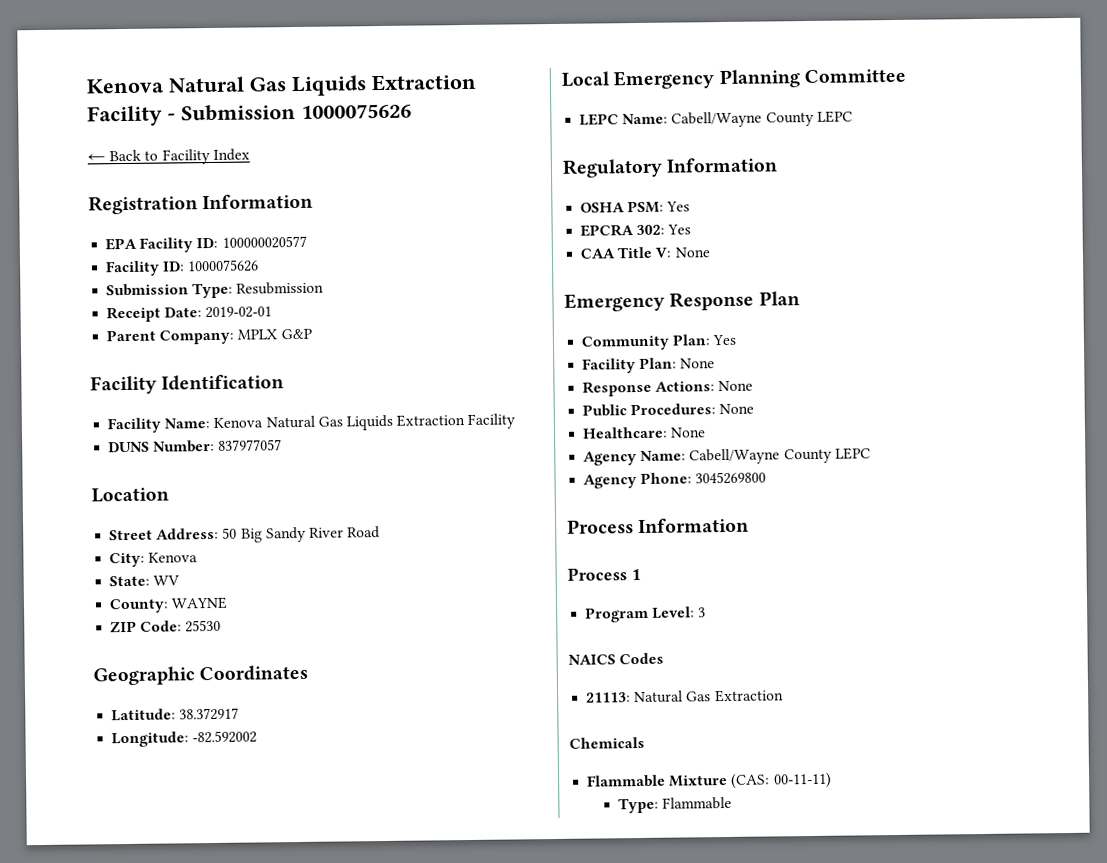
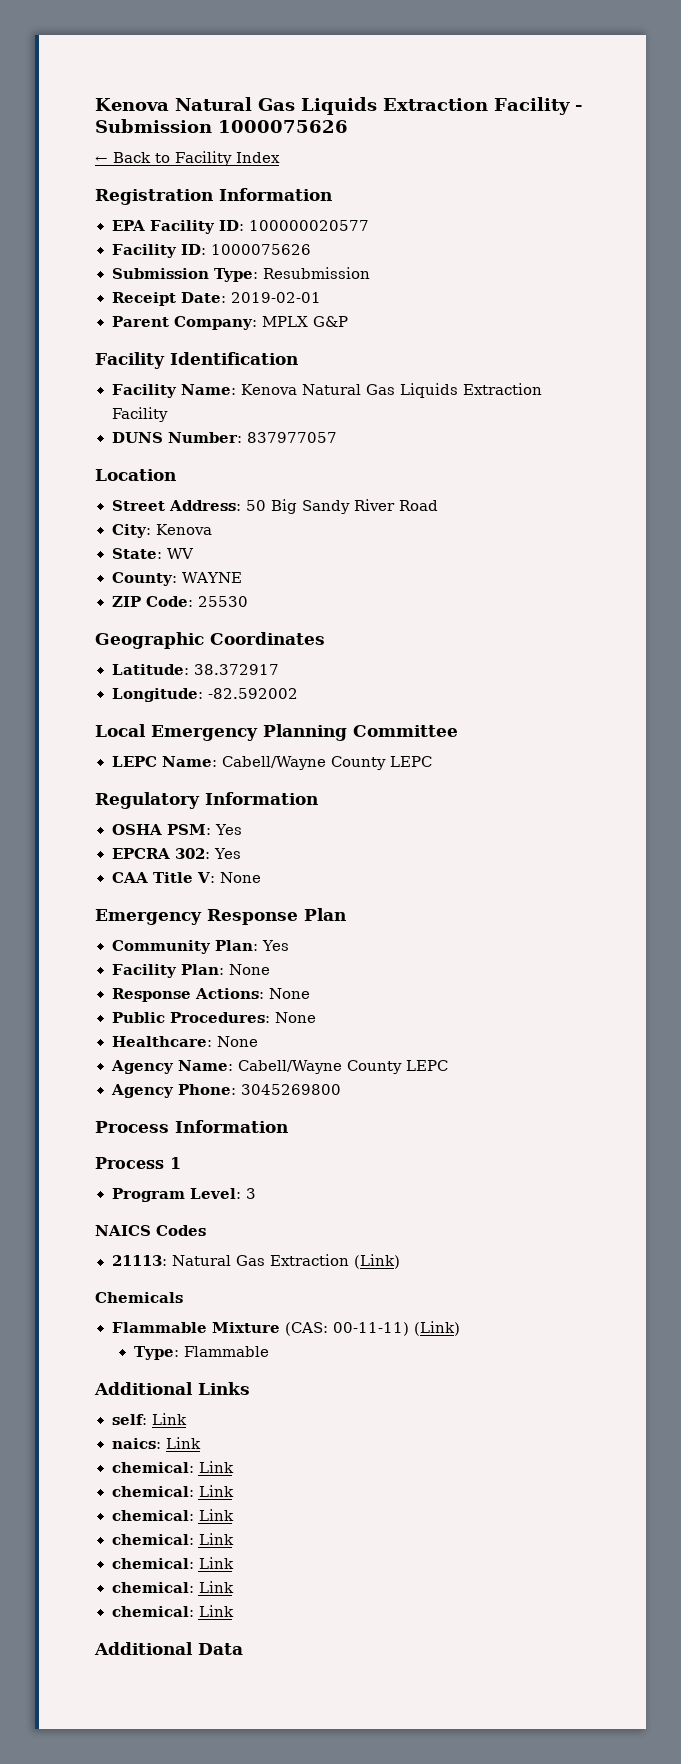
- 21113: Natural Gas Extraction
+ 21113: Natural Gas Extraction (Link)
- Flammable Mixture (CAS: 00-11-11)
+ Flammable Mixture (CAS: 00-11-11) (Link)
+ Additional Links
+ self: Link
+ naics: Link
+ chemical: Link
+ chemical: Link
+ chemical: Link
+ chemical: Link
+ chemical: Link
+ chemical: Link
+ chemical: Link
+ Additional Data

